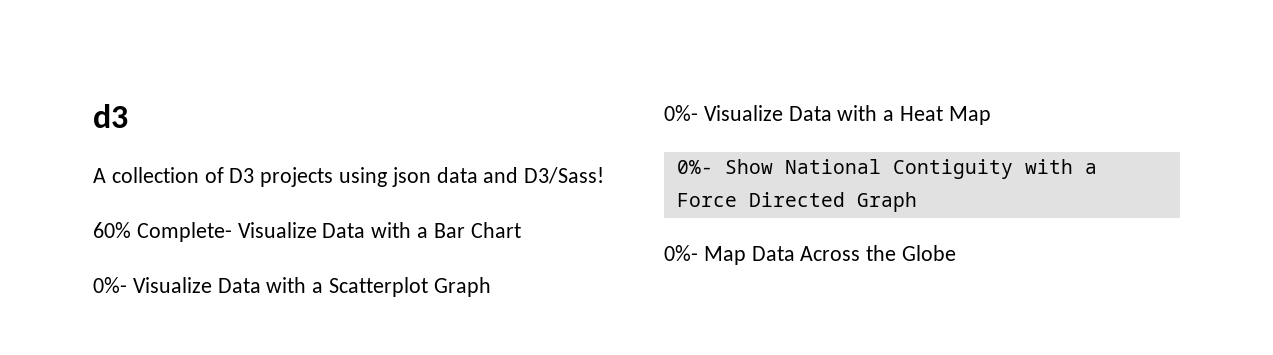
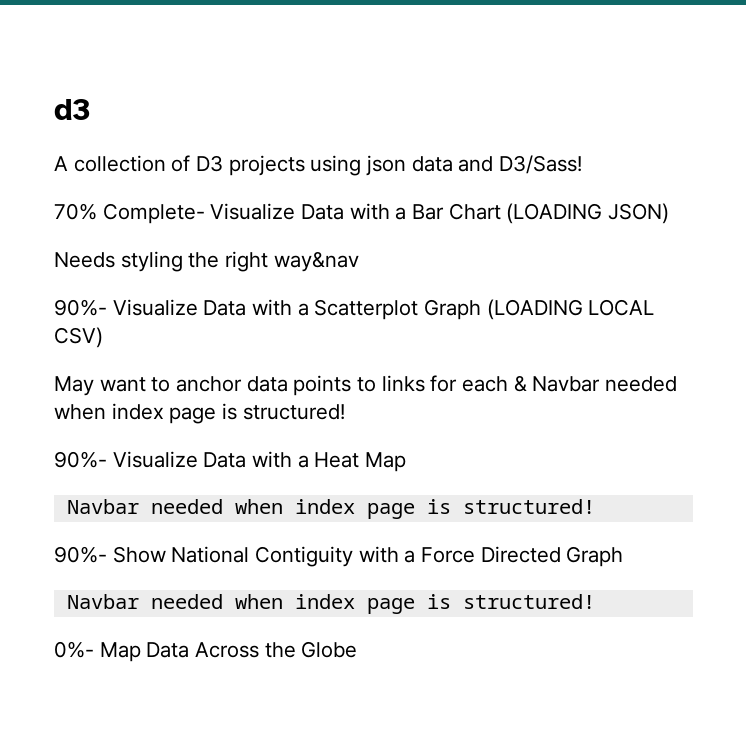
- 60% Complete- Visualize Data with a Bar Chart
- 0%- Visualize Data with a Scatterplot Graph
- 0%- Visualize Data with a Heat Map
- 0%- Show National Contiguity with a Force Directed Graph
+ 70% Complete- Visualize Data with a Bar Chart (LOADING JSON)
+ Needs styling the right way&nav
+ 90%- Visualize Data with a Scatterplot Graph (LOADING LOCAL CSV)
+ May want to anchor data points to links for each & Navbar needed when index page is structured!
+ 90%- Visualize Data with a Heat Map
+ Navbar needed when index page is structured!
+ 90%- Show National Contiguity with a Force Directed Graph
+ Navbar needed when index page is structured!

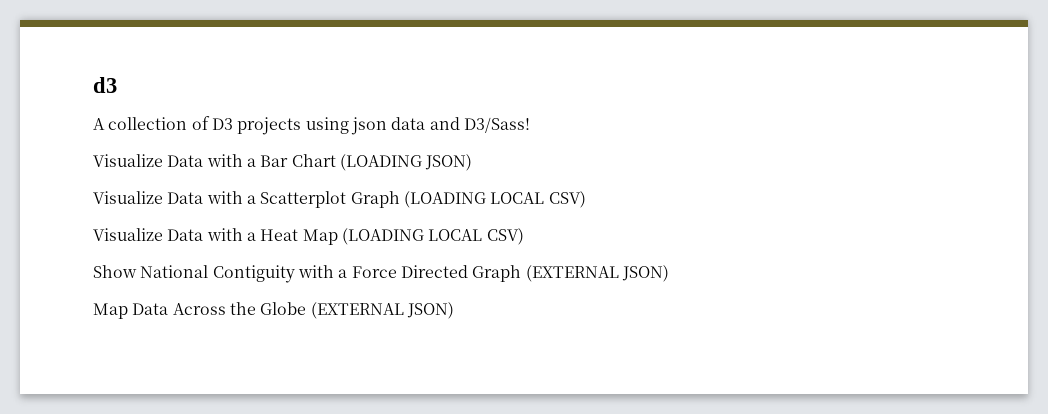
- 70% Complete- Visualize Data with a Bar Chart (LOADING JSON)
+ Visualize Data with a Bar Chart (LOADING JSON)
- Needs styling the right way&nav
- 90%- Visualize Data with a Scatterplot Graph (LOADING LOCAL CSV)
+ Visualize Data with a Scatterplot Graph (LOADING LOCAL CSV)
- May want to anchor data points to links for each & Navbar needed when index page is structured!
- 90%- Visualize Data with a Heat Map
- Navbar needed when index page is structured!
- 90%- Show National Contiguity with a Force Directed Graph
- Navbar needed when index page is structured!
- 0%- Map Data Across the Globe
+ Visualize Data with a Heat Map (LOADING LOCAL CSV)
+ Show National Contiguity with a Force Directed Graph (EXTERNAL JSON)
+ Map Data Across the Globe (EXTERNAL JSON)

